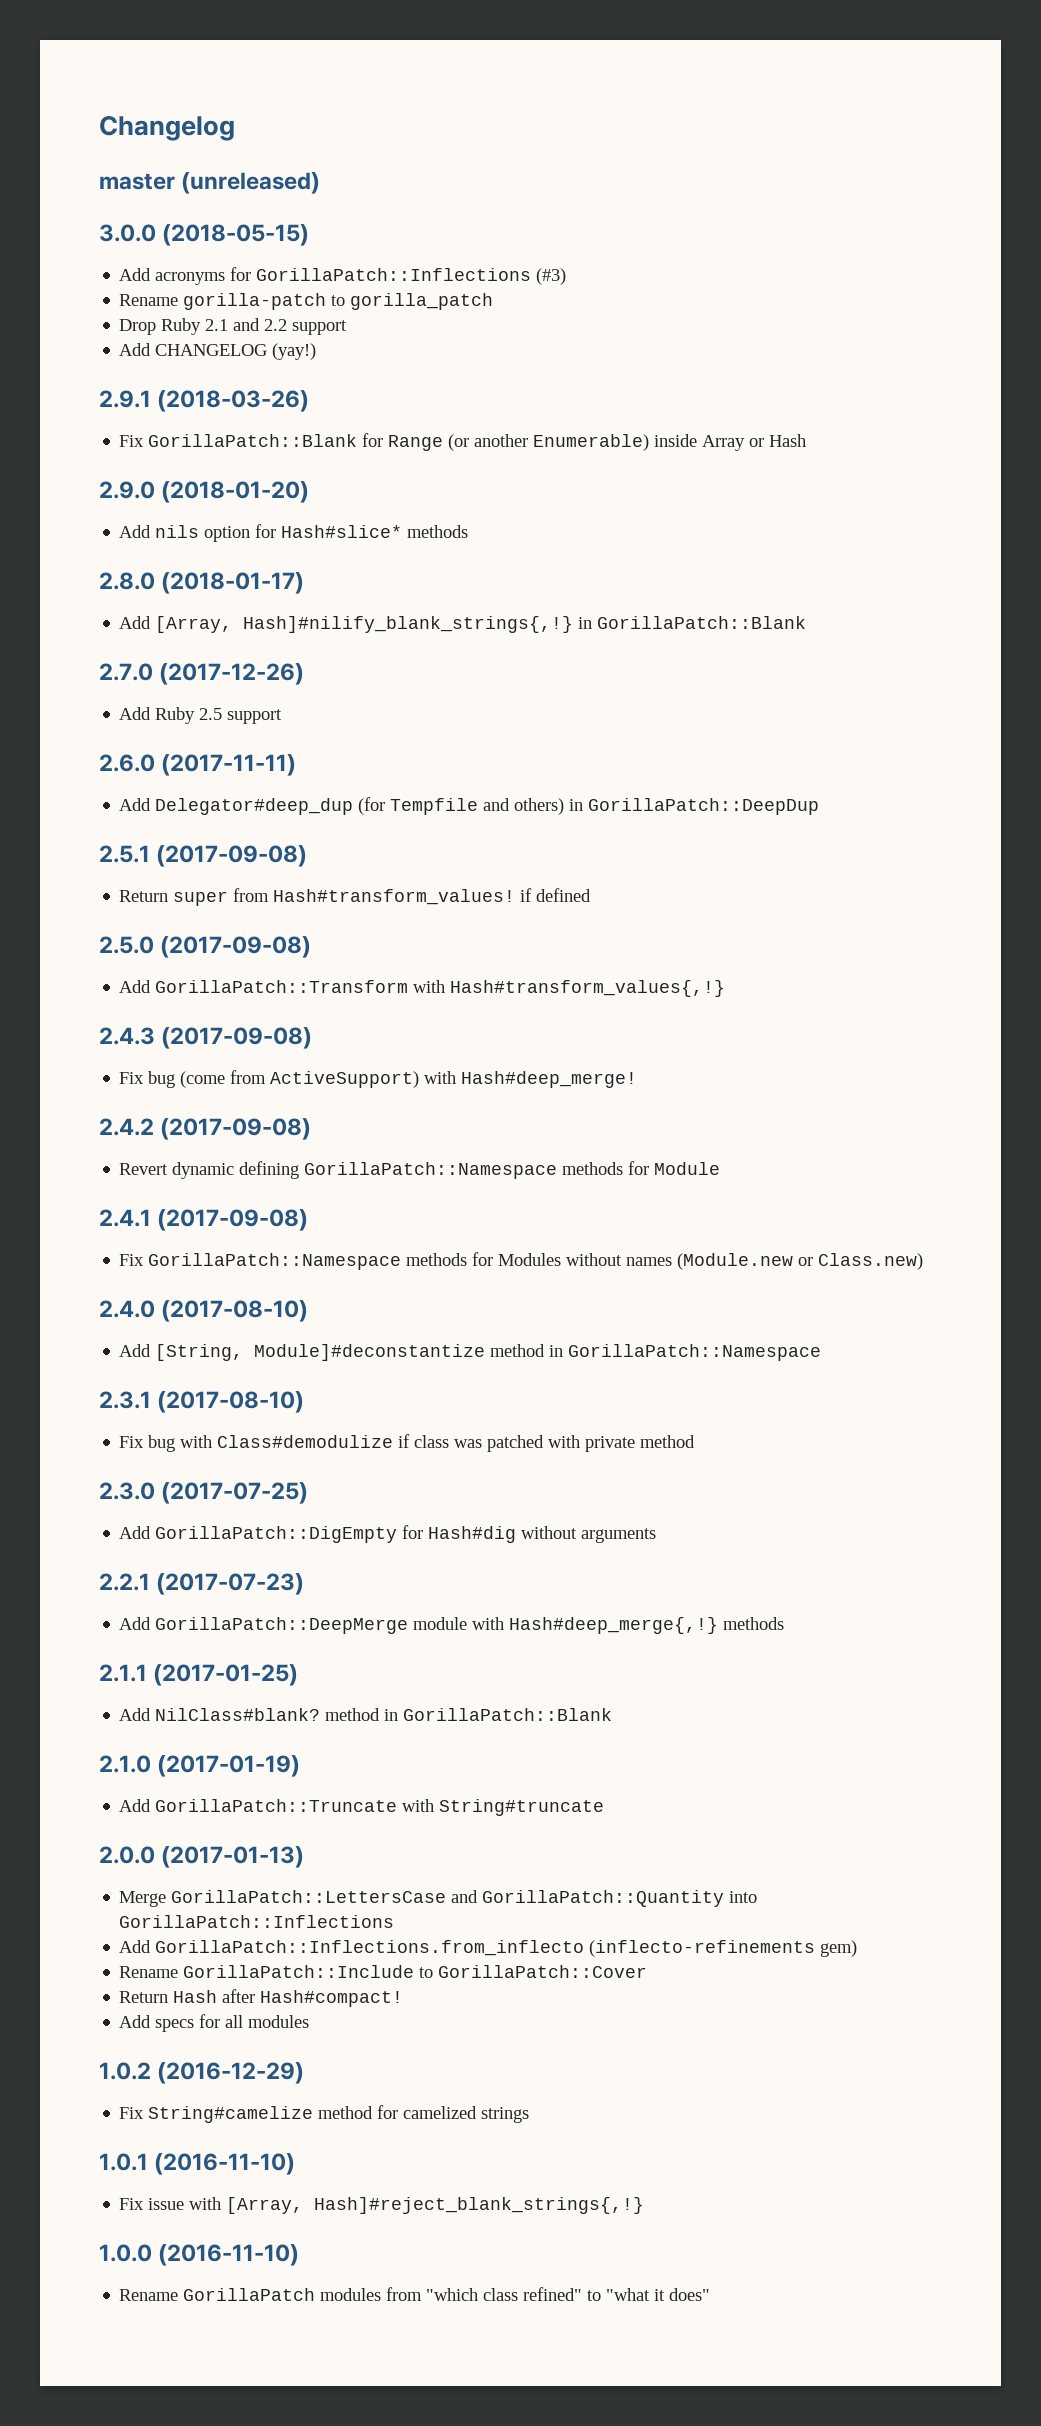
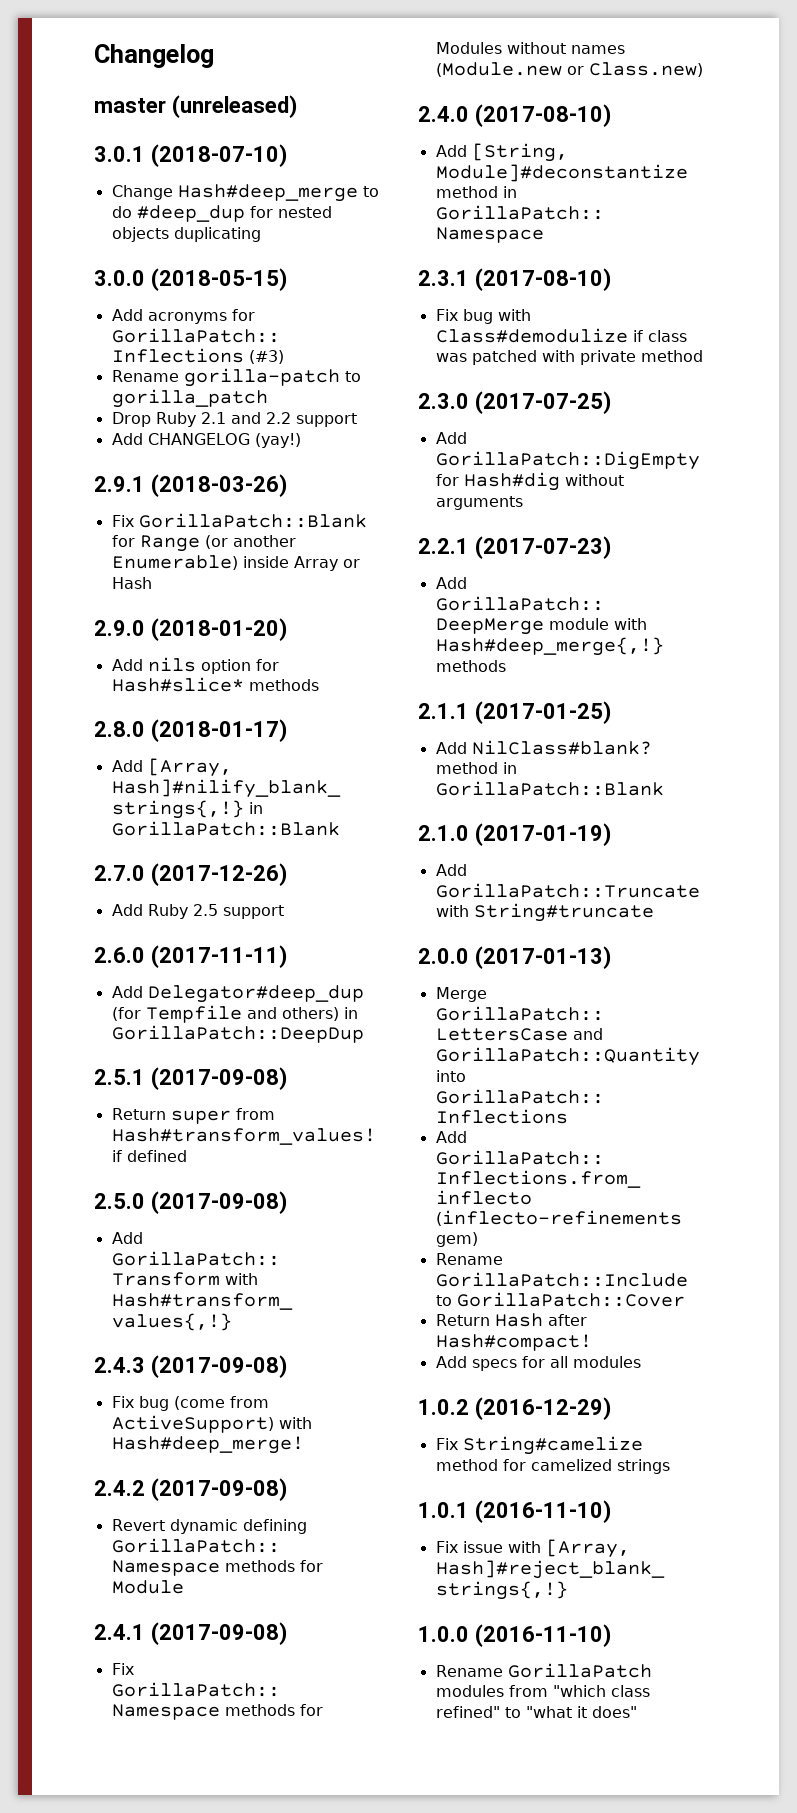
+ 3.0.1 (2018-07-10)
+ Change Hash#deep_merge to do #deep_dup for nested objects duplicating

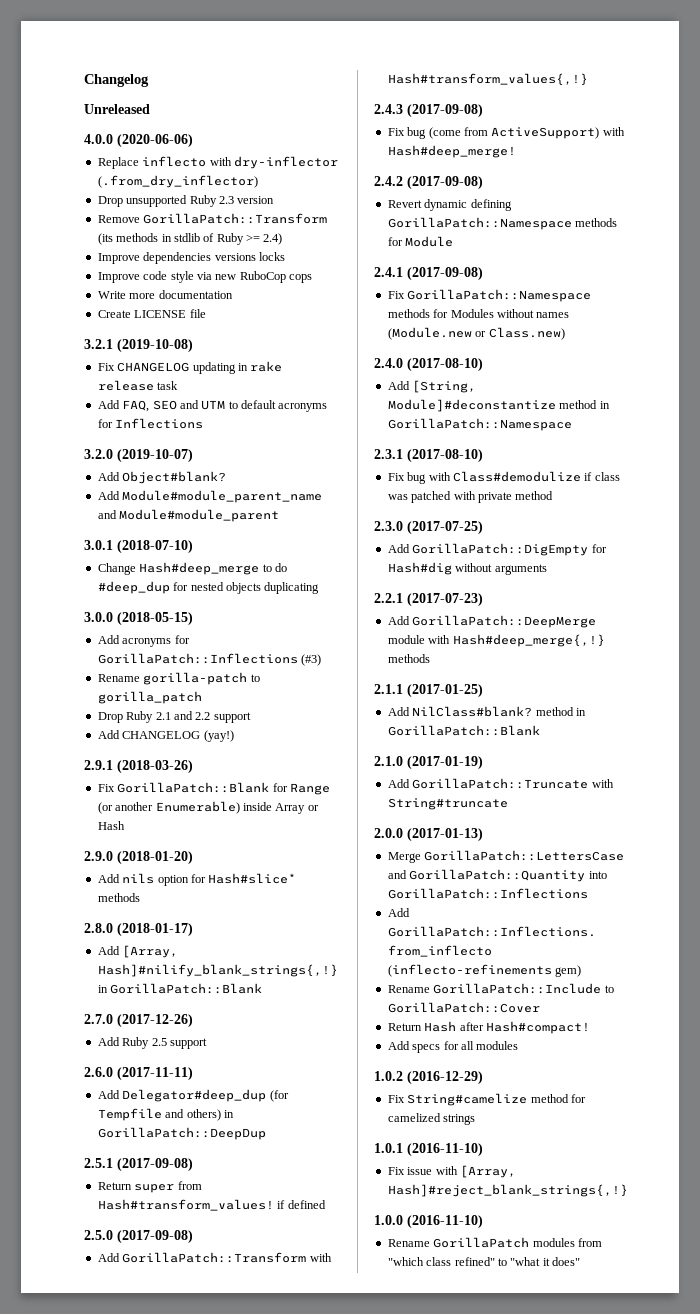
- master (unreleased)
+ Unreleased
+ 4.0.0 (2020-06-06)
+ Replace inflecto with dry-inflector (.from_dry_inflector)
+ Drop unsupported Ruby 2.3 version
+ Remove GorillaPatch::Transform (its methods in stdlib of Ruby >= 2.4)
+ Improve dependencies versions locks
+ Improve code style via new RuboCop cops
+ Write more documentation
+ Create LICENSE file
+ 3.2.1 (2019-10-08)
+ Fix CHANGELOG updating in rake release task
+ Add FAQ, SEO and UTM to default acronyms for Inflections
+ 3.2.0 (2019-10-07)
+ Add Object#blank?
+ Add Module#module_parent_name and Module#module_parent

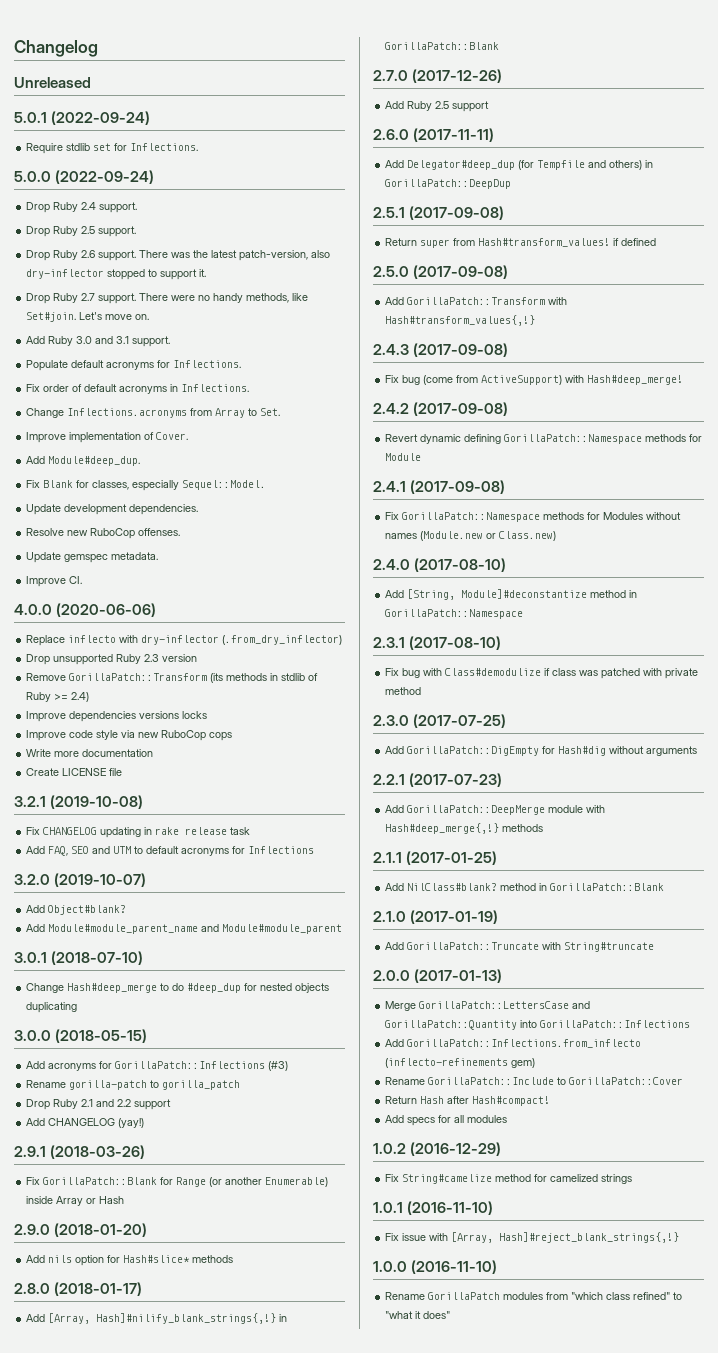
+ 5.0.1 (2022-09-24)
+ Require stdlib set for Inflections.
+ 5.0.0 (2022-09-24)
+ Drop Ruby 2.4 support.
+ Drop Ruby 2.5 support.
+ Drop Ruby 2.6 support. There was the latest patch-version, also dry-inflector stopped to support it.
+ Drop Ruby 2.7 support. There were no handy methods, like Set#join. Let's move on.
+ Add Ruby 3.0 and 3.1 support.
+ Populate default acronyms for Inflections.
+ Fix order of default acronyms in Inflections.
+ Change Inflections.acronyms from Array to Set.
+ Improve implementation of Cover.
+ Add Module#deep_dup.
+ Fix Blank for classes, especially Sequel::Model.
+ Update development dependencies.
+ Resolve new RuboCop offenses.
+ Update gemspec metadata.
+ Improve CI.

